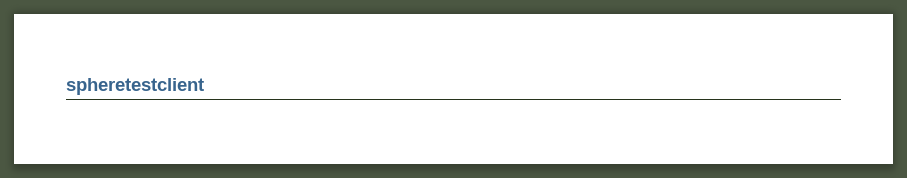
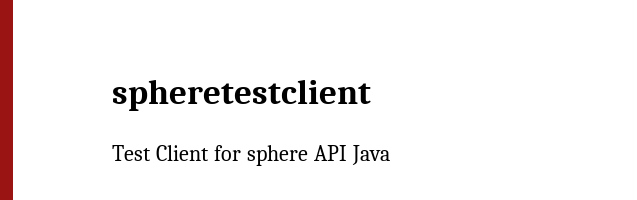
+ Test Client for sphere API Java

